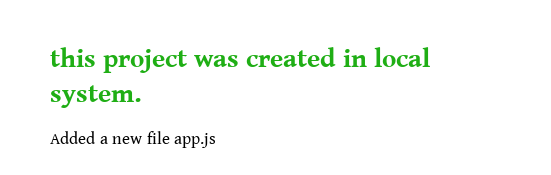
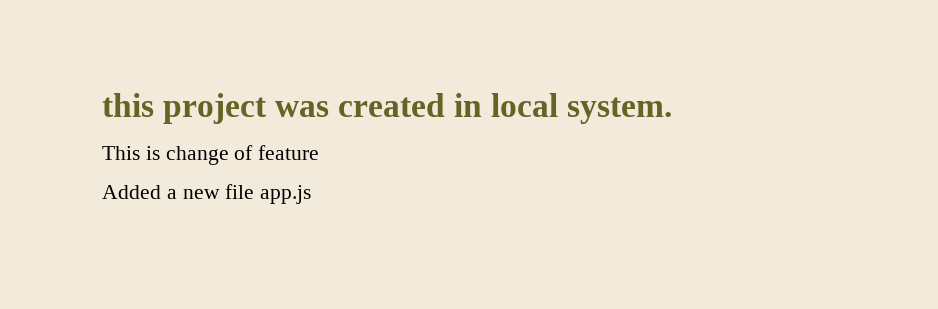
+ This is change of feature

